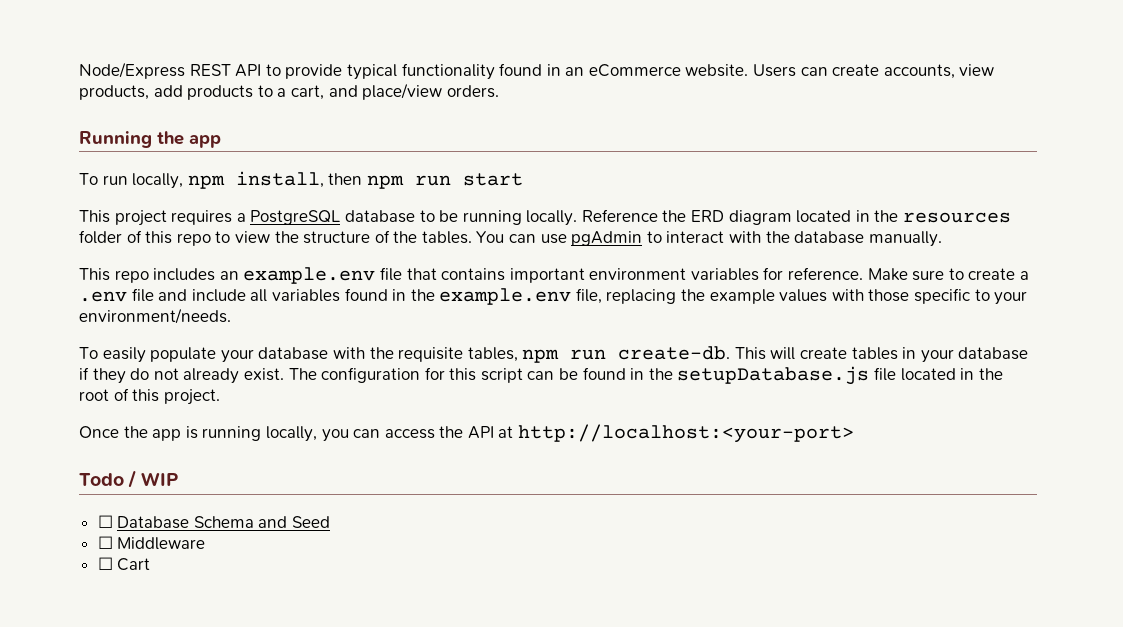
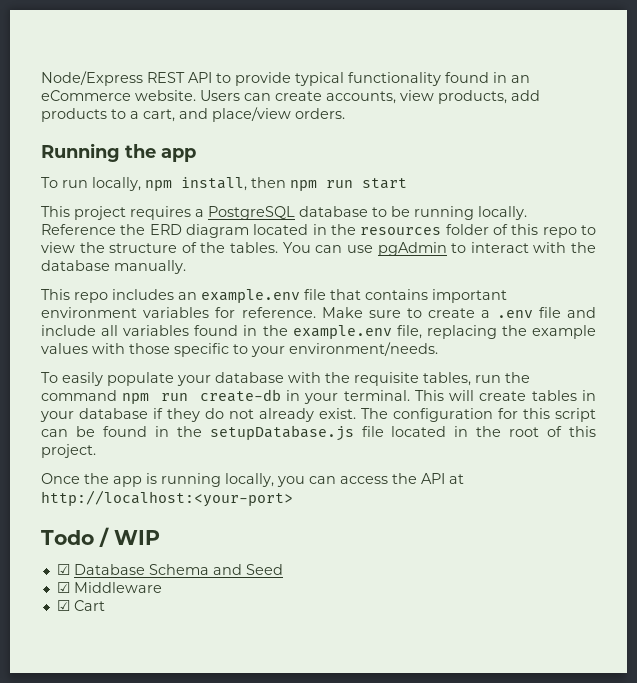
- To easily populate your database with the requisite tables, npm run create-db.
+ To easily populate your database with the requisite tables, run the command npm run create-db in your terminal.
- ☐ Database Schema and Seed
+ ☑ Database Schema and Seed
- ☐ Middleware
+ ☑ Middleware
- ☐ Cart
+ ☑ Cart

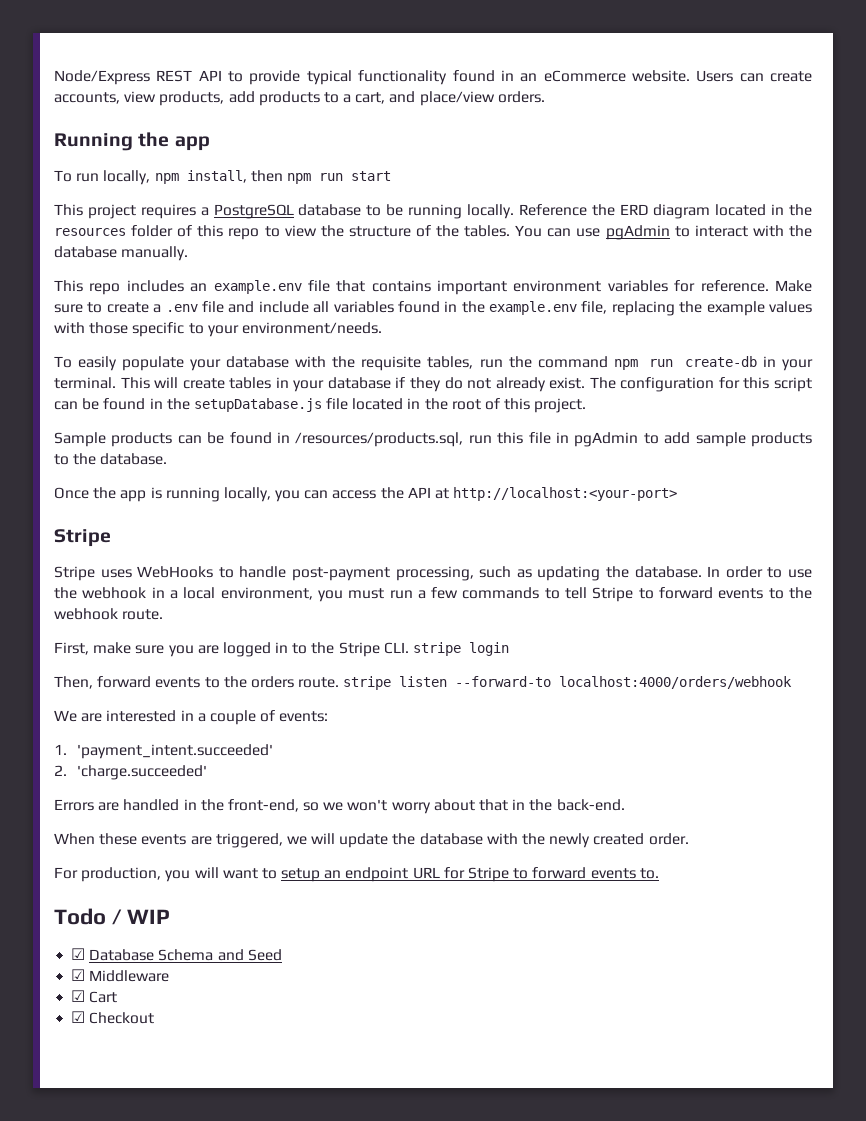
+ Sample products can be found in /resources/products.sql, run this file in pgAdmin to add sample products to the database.
  Once the app is running locally, you can access the API at http://localhost:<your-port>
+ Stripe
+ Stripe uses WebHooks to handle post-payment processing, such as updating the database. In order to use the webhook in a local environment, you must run a few commands to tell Stripe to forward events to the webhook route.
+ First, make sure you are logged in to the Stripe CLI. stripe login
+ Then, forward events to the orders route. stripe listen --forward-to localhost:4000/orders/webhook
+ We are interested in a couple of events:
+ 1. 'payment_intent.succeeded'
+ 2. 'charge.succeeded'
+ Errors are handled in the front-end, so we won't worry about that in the back-end.
+ When these events are triggered, we will update the database with the newly created order.
+ For production, you will want to setup an endpoint URL for Stripe to forward events to.
+ ☑ Checkout

